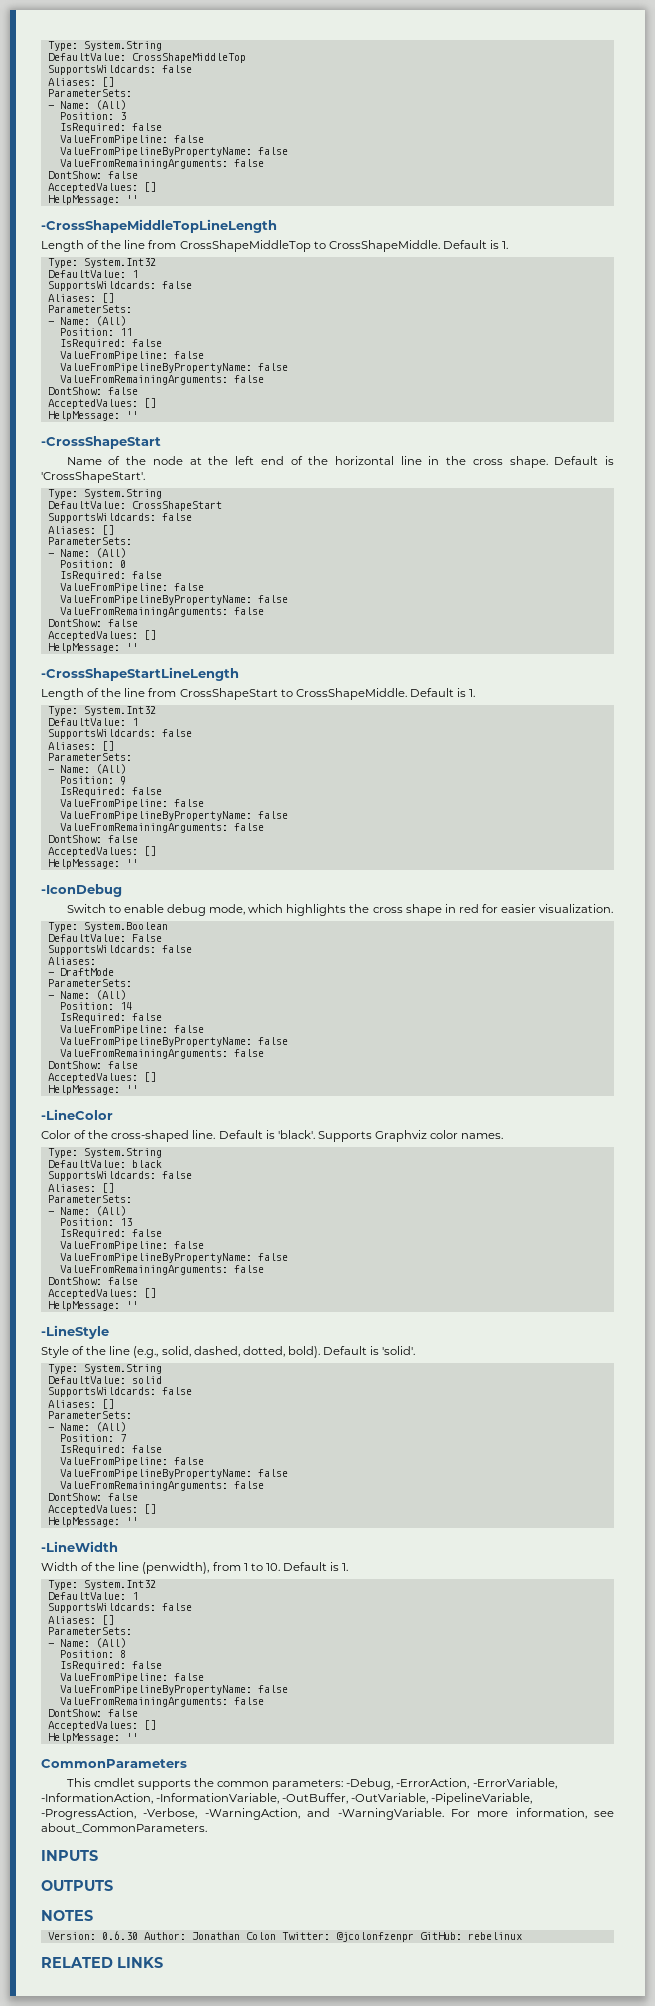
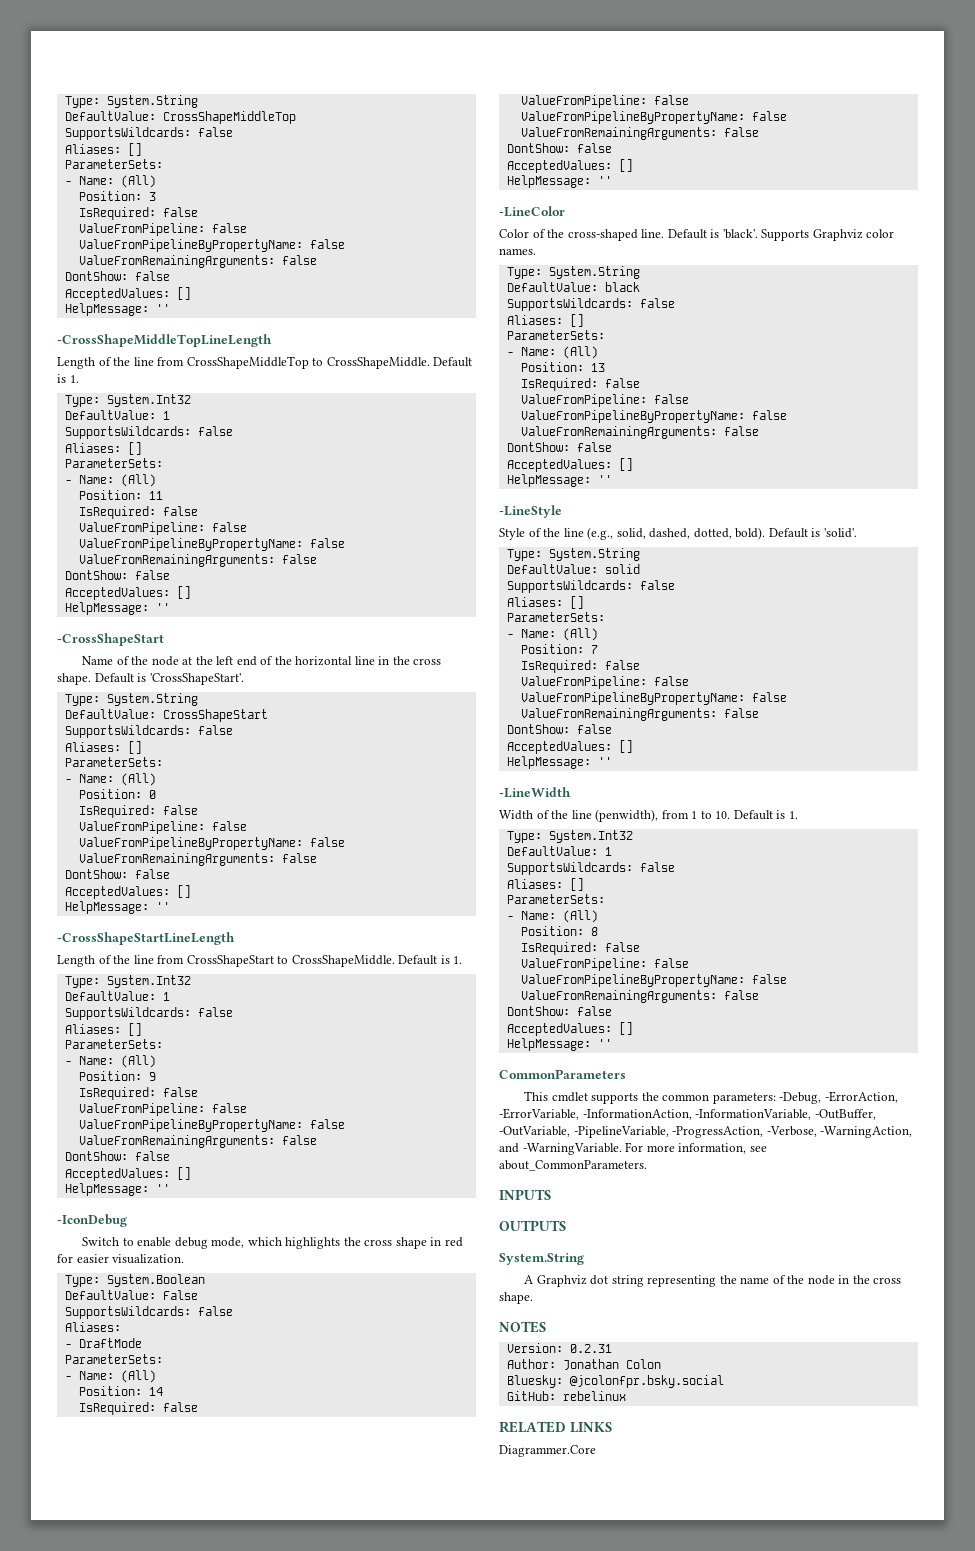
  OUTPUTS
+ System.String
+ A Graphviz dot string representing the name of the node in the cross shape.
- Version: 0.6.30 Author: Jonathan Colon Twitter: @jcolonfzenpr GitHub: rebelinux
+ Version: 0.2.31
+ Author: Jonathan Colon
+ Bluesky: @jcolonfpr.bsky.social
+ GitHub: rebelinux
+ Diagrammer.Core

